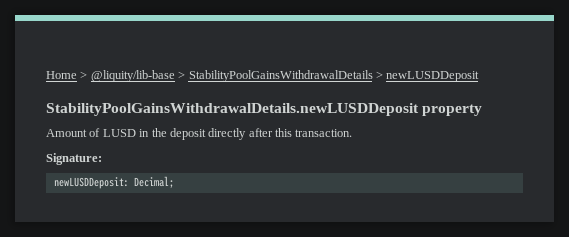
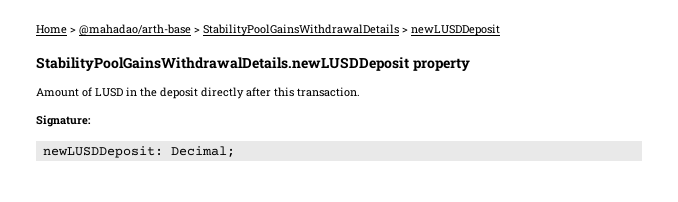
- Home > @liquity/lib-base > StabilityPoolGainsWithdrawalDetails > newLUSDDeposit
+ Home > @mahadao/arth-base > StabilityPoolGainsWithdrawalDetails > newLUSDDeposit

